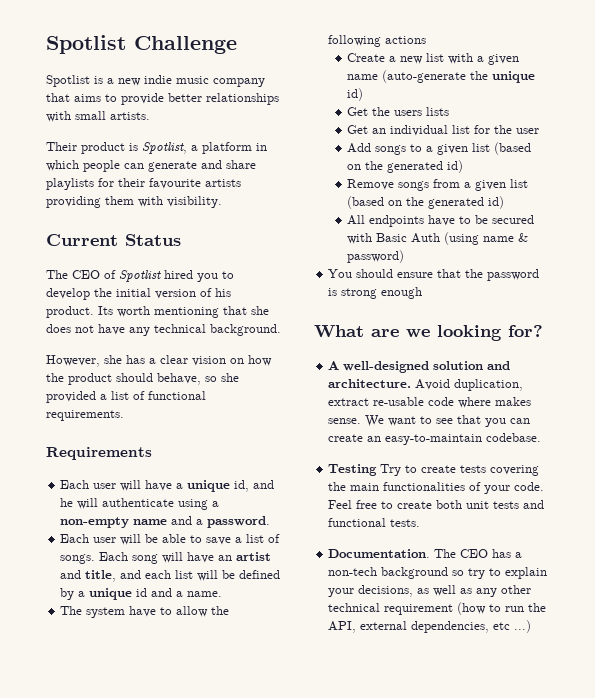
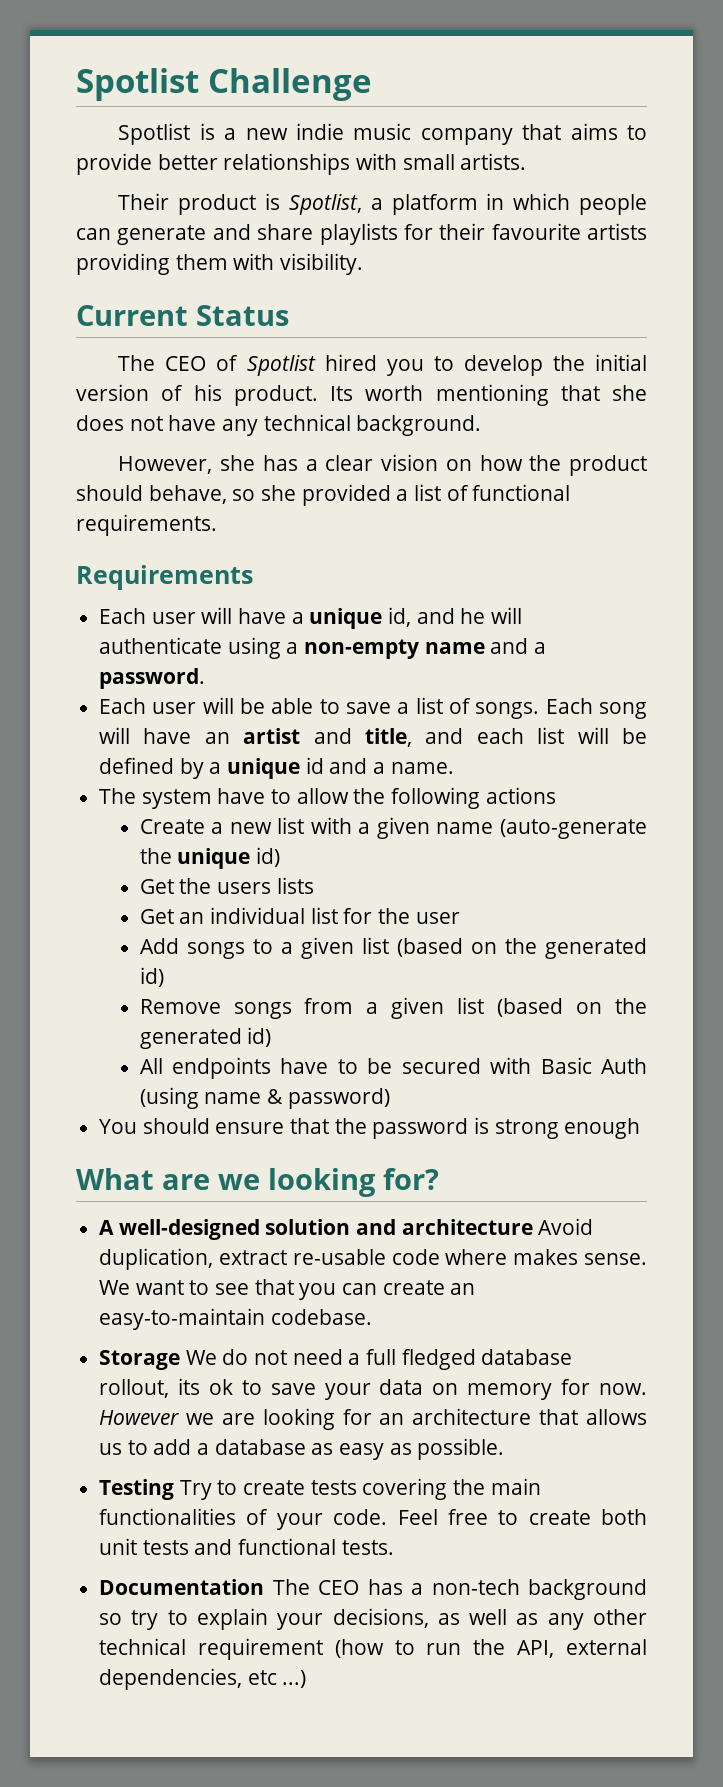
- A well-designed solution and architecture. Avoid duplication, extract re-usable code where makes sense.
+ A well-designed solution and architecture Avoid duplication, extract re-usable code where makes sense.
+ Storage We do not need a full fledged database rollout, its ok to save your data on memory for now. However we are looking for an architecture that allows us to add a database as easy as possible.
- Documentation. The CEO has a non-tech background so try to explain your decisions, as well as any other technical requirement (how to run the API, external dependencies, etc ...)
+ Documentation The CEO has a non-tech background so try to explain your decisions, as well as any other technical requirement (how to run the API, external dependencies, etc ...)

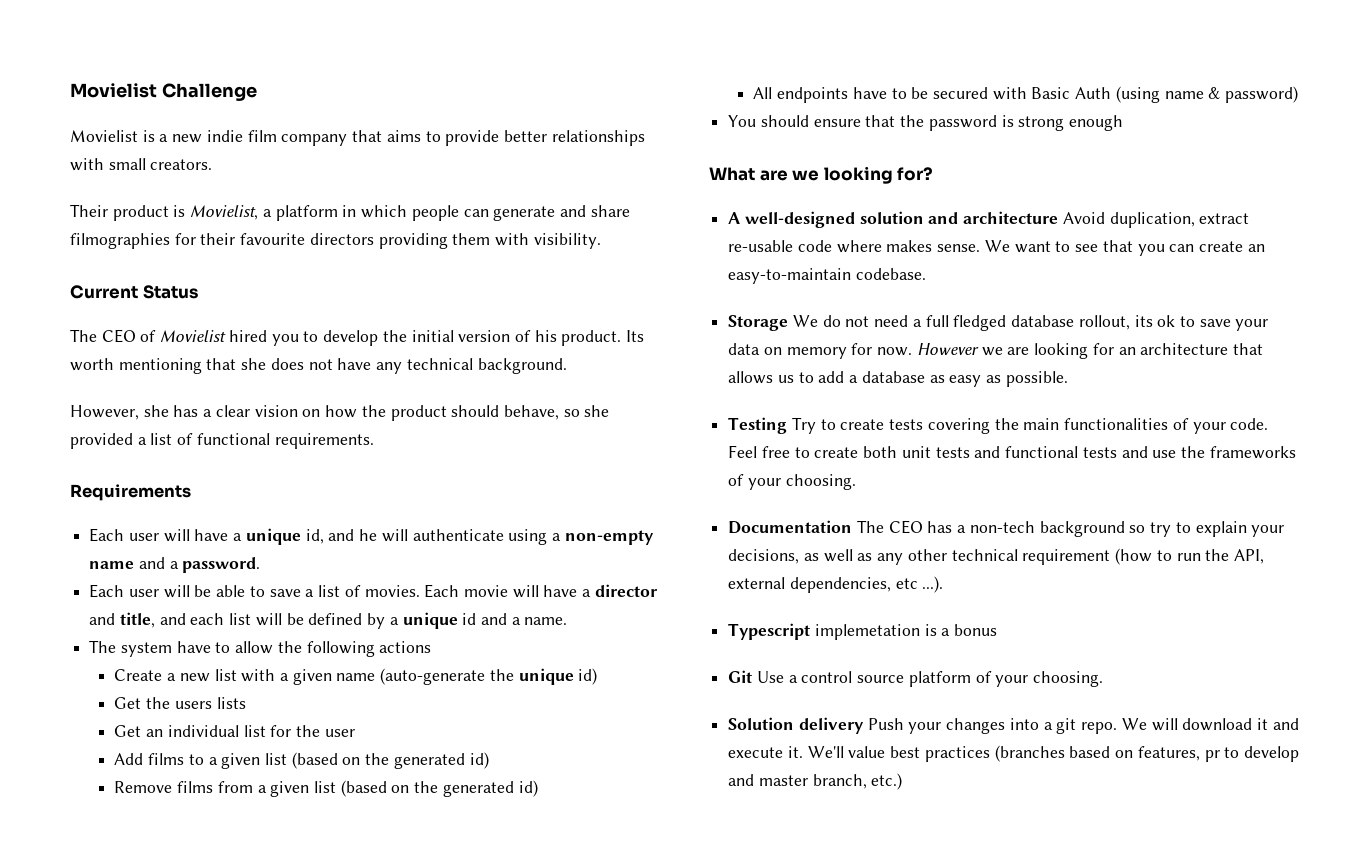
- Spotlist Challenge
+ Movielist Challenge
- Spotlist is a new indie music company that aims to provide better relationships with small artists.
+ Movielist is a new indie film company that aims to provide better relationships with small creators.
- Their product is Spotlist, a platform in which people can generate and share playlists for their favourite artists providing them with visibility.
+ Their product is Movielist, a platform in which people can generate and share filmographies for their favourite directors providing them with visibility.
- The CEO of Spotlist hired you to develop the initial version of his product.
+ The CEO of Movielist hired you to develop the initial version of his product.
- Each user will be able to save a list of songs. Each song will have an artist and title, and each list will be defined by a unique id and a name.
+ Each user will be able to save a list of movies. Each movie will have a director and title, and each list will be defined by a unique id and a name.
- Add songs to a given list (based on the generated id)
+ Add films to a given list (based on the generated id)
- Remove songs from a given list (based on the generated id)
+ Remove films from a given list (based on the generated id)
- Feel free to create both unit tests and functional tests.
+ Feel free to create both unit tests and functional tests and use the frameworks of your choosing.
- Documentation The CEO has a non-tech background so try to explain your decisions, as well as any other technical requirement (how to run the API, external dependencies, etc ...)
+ Documentation The CEO has a non-tech background so try to explain your decisions, as well as any other technical requirement (how to run the API, external dependencies, etc ...).
+ Typescript implemetation is a bonus
+ Git Use a control source platform of your choosing.
+ Solution delivery Push your changes into a git repo. We will download it and execute it. We'll value best practices (branches based on features, pr to develop and master branch, etc.)

